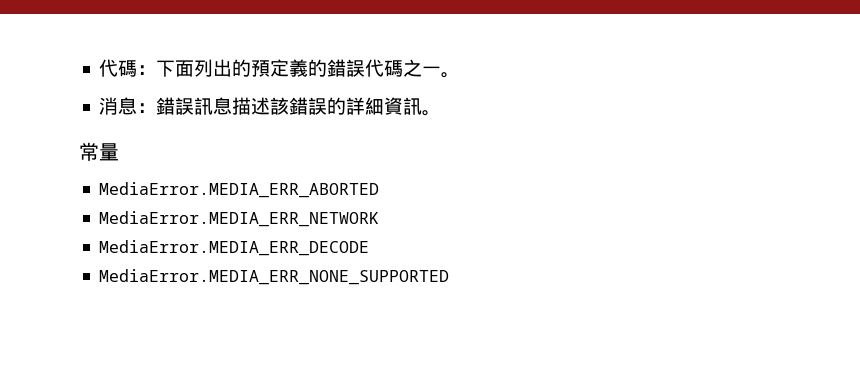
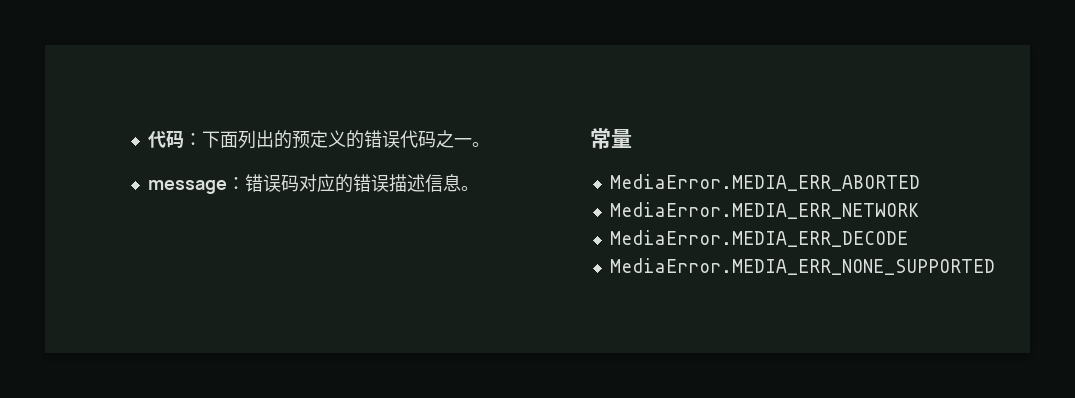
- 代碼：下面列出的預定義的錯誤代碼之一。
- 消息：錯誤訊息描述該錯誤的詳細資訊。
+ 代码：下面列出的预定义的错误代码之一。
+ message：错误码对应的错误描述信息。

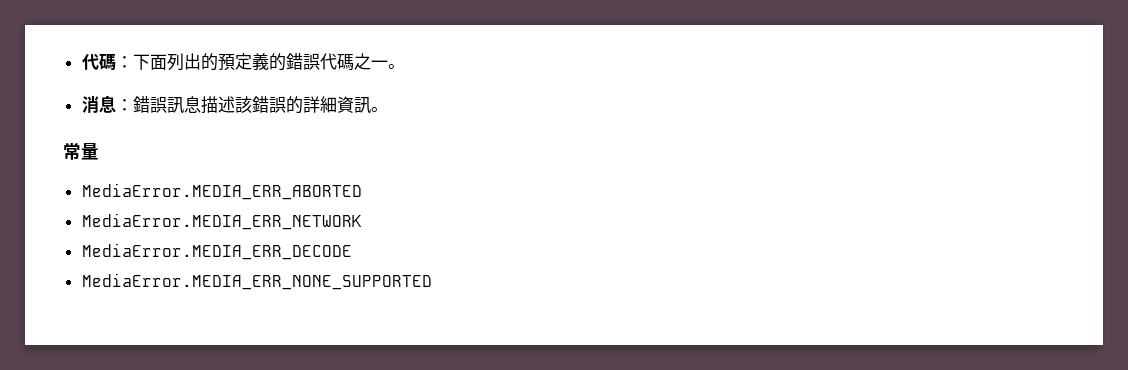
- 代码：下面列出的预定义的错误代码之一。
- message：错误码对应的错误描述信息。
+ 代碼：下面列出的預定義的錯誤代碼之一。
+ 消息：錯誤訊息描述該錯誤的詳細資訊。

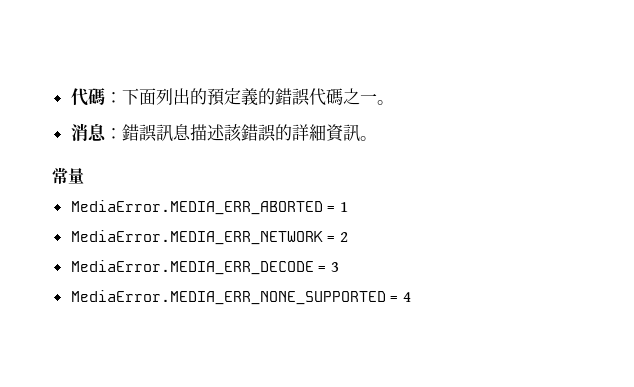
- MediaError.MEDIA_ERR_ABORTED
+ MediaError.MEDIA_ERR_ABORTED = 1
- MediaError.MEDIA_ERR_NETWORK
+ MediaError.MEDIA_ERR_NETWORK = 2
- MediaError.MEDIA_ERR_DECODE
+ MediaError.MEDIA_ERR_DECODE = 3
- MediaError.MEDIA_ERR_NONE_SUPPORTED
+ MediaError.MEDIA_ERR_NONE_SUPPORTED = 4

